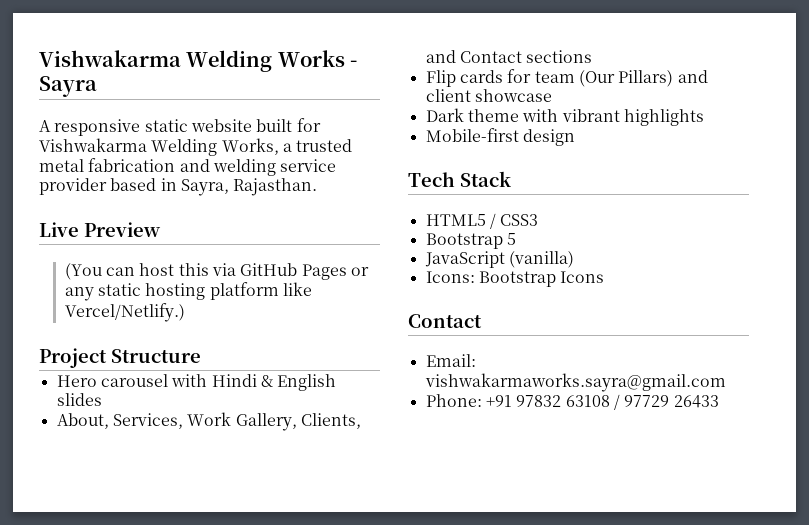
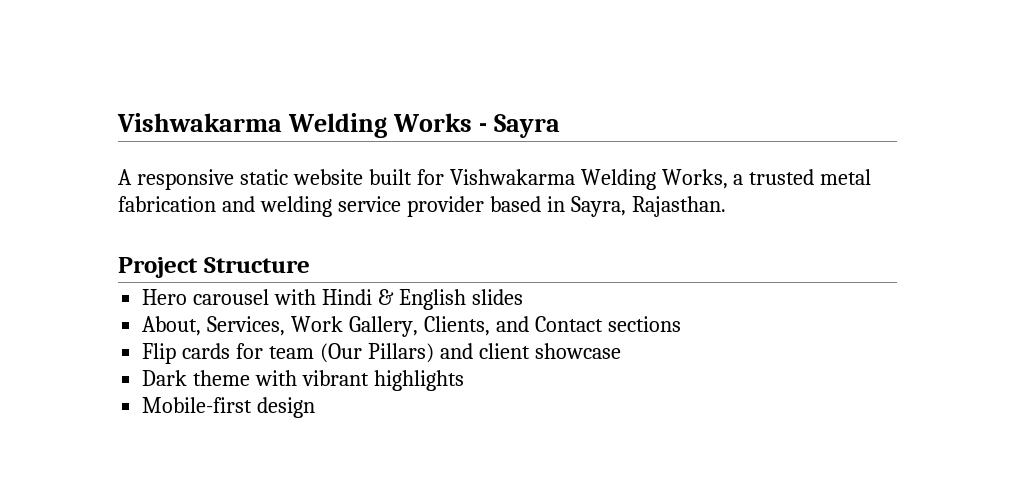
- Live Preview
- (You can host this via GitHub Pages or any static hosting platform like Vercel/Netlify.)
- Tech Stack
- HTML5 / CSS3
- Bootstrap 5
- JavaScript (vanilla)
- Icons: Bootstrap Icons
- Contact
- Email: vishwakarmaworks.sayra@gmail.com
- Phone: +91 97832 63108 / 97729 26433

